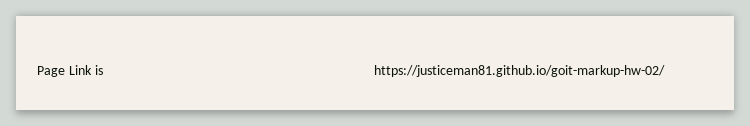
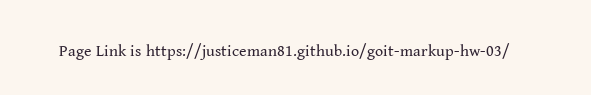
- Page Link is https://justiceman81.github.io/goit-markup-hw-02/
+ Page Link is https://justiceman81.github.io/goit-markup-hw-03/

